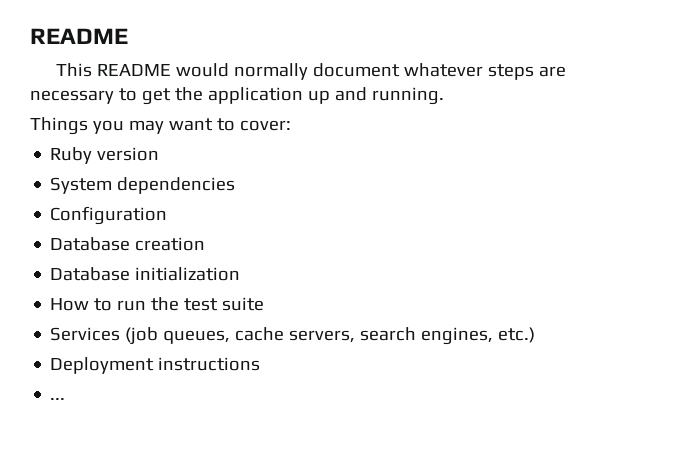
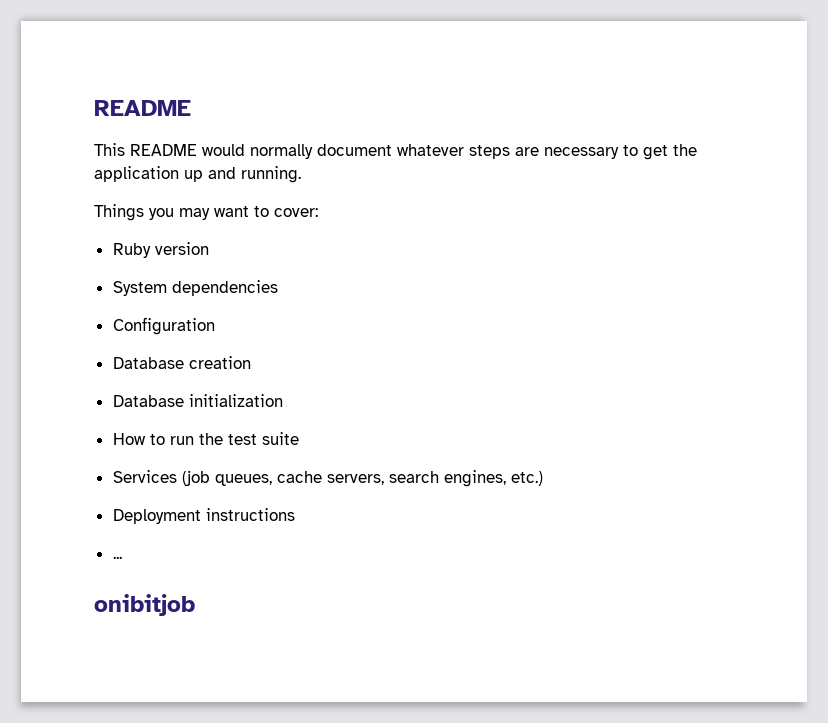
+ onibitjob

